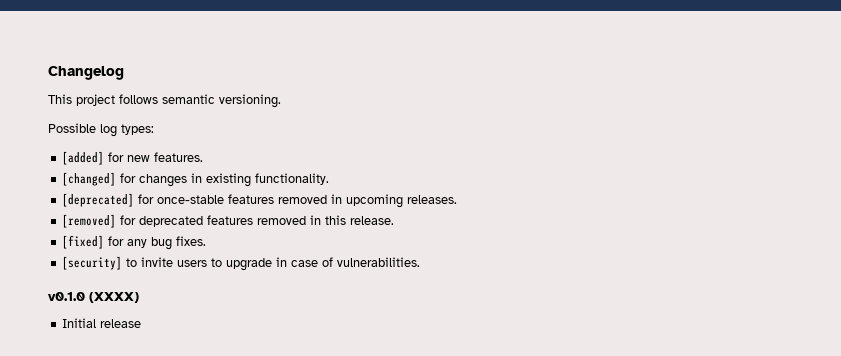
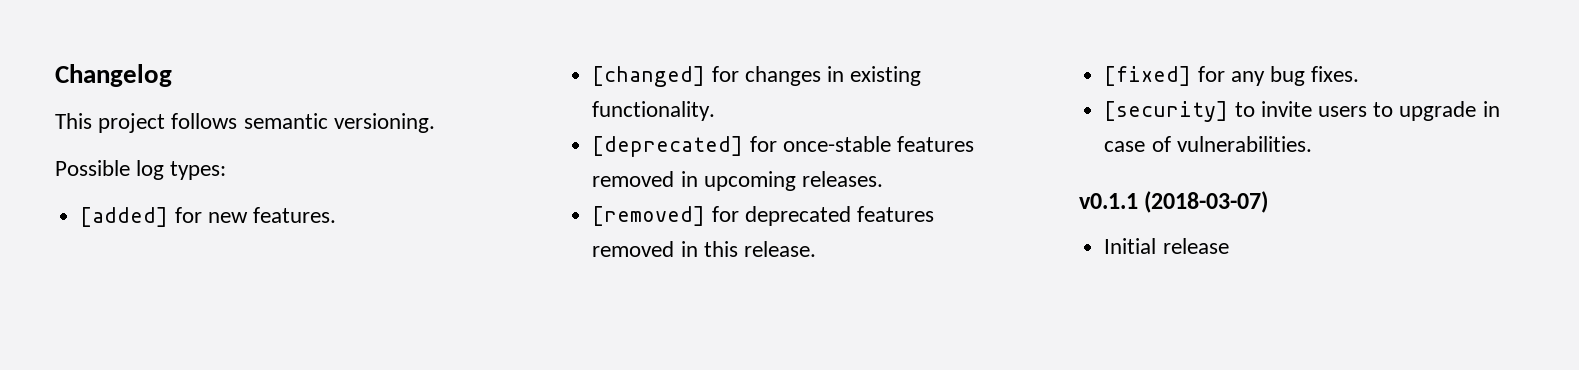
- v0.1.0 (XXXX)
+ v0.1.1 (2018-03-07)

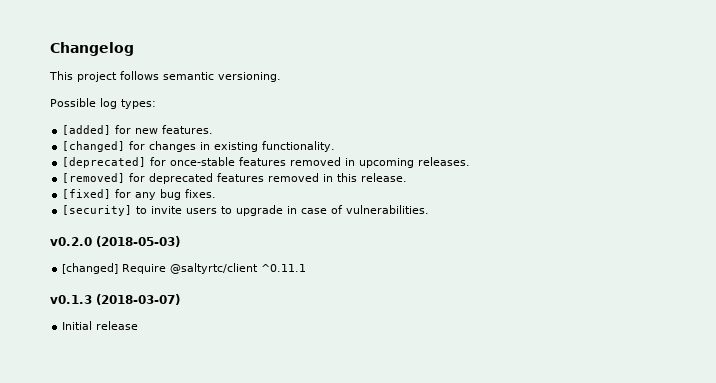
- v0.1.1 (2018-03-07)
+ v0.2.0 (2018-05-03)
+ [changed] Require @saltyrtc/client ^0.11.1
+ v0.1.3 (2018-03-07)

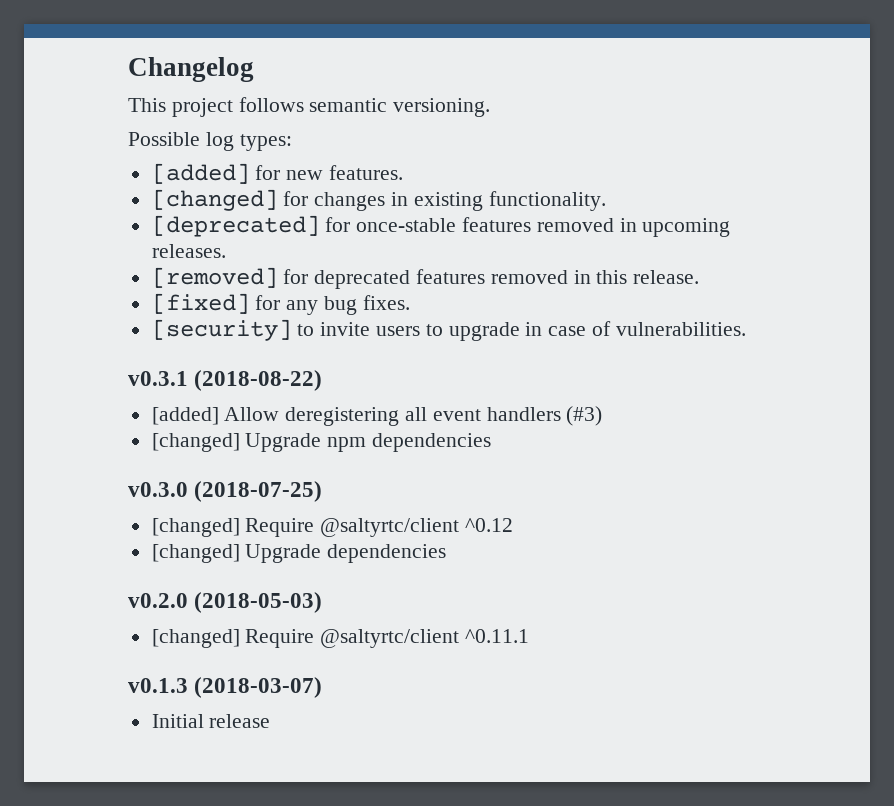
+ v0.3.1 (2018-08-22)
+ [added] Allow deregistering all event handlers (#3)
+ [changed] Upgrade npm dependencies
+ v0.3.0 (2018-07-25)
+ [changed] Require @saltyrtc/client ^0.12
+ [changed] Upgrade dependencies

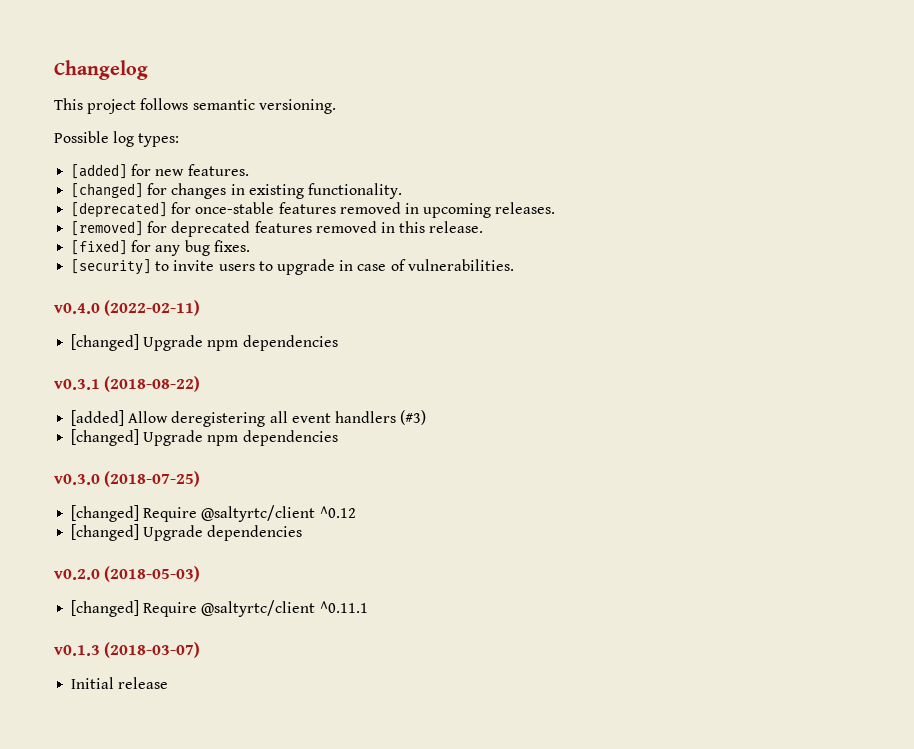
+ v0.4.0 (2022-02-11)
+ [changed] Upgrade npm dependencies

